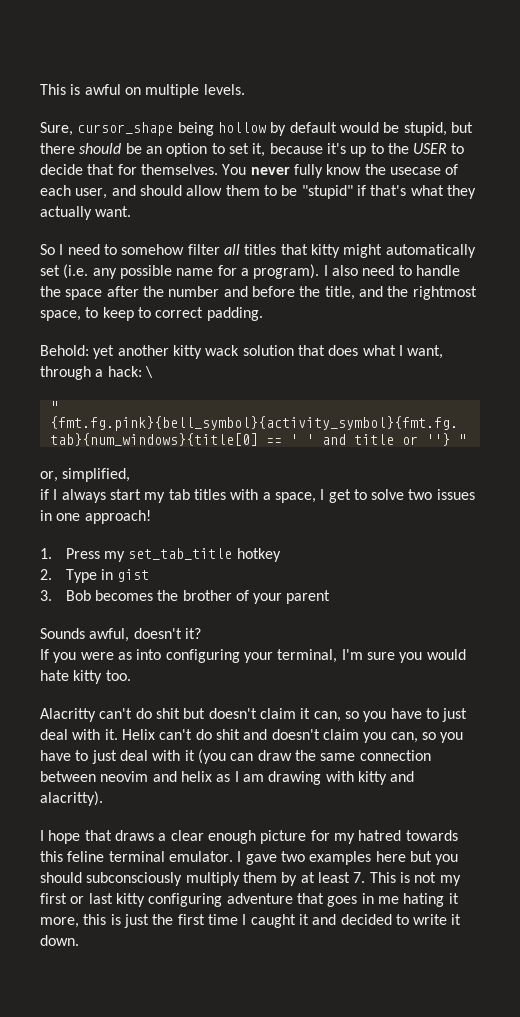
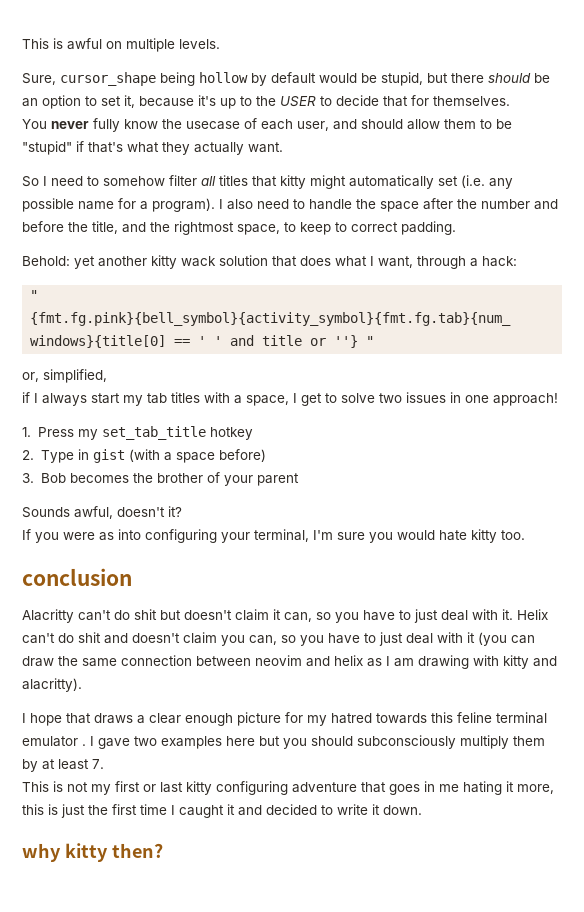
- Sure, cursor_shape being hollow by default would be stupid, but there should be an option to set it, because it's up to the USER to decide that for themselves. You never fully know the usecase of each user, and should allow them to be "stupid" if that's what they actually want.
+ Sure, cursor_shape being hollow by default would be stupid, but there should be an option to set it, because it's up to the USER to decide that for themselves.
+ You never fully know the usecase of each user, and should allow them to be "stupid" if that's what they actually want.
- Behold: yet another kitty wack solution that does what I want, through a hack: \
+ Behold: yet another kitty wack solution that does what I want, through a hack:
- 2. Type in gist
+ 2. Type in gist (with a space before)
+ conclusion
- I hope that draws a clear enough picture for my hatred towards this feline terminal emulator.
+ I hope that draws a clear enough picture for my hatred towards this feline terminal emulator .
- I gave two examples here but you should subconsciously multiply them by at least 7. This is not my first or last kitty configuring adventure that goes in me hating it more, this is just the first time I caught it and decided to write it down.
+ I gave two examples here but you should subconsciously multiply them by at least 7.
+ This is not my first or last kitty configuring adventure that goes in me hating it more, this is just the first time I caught it and decided to write it down.
+ why kitty then?

